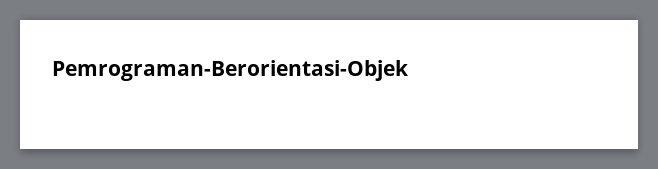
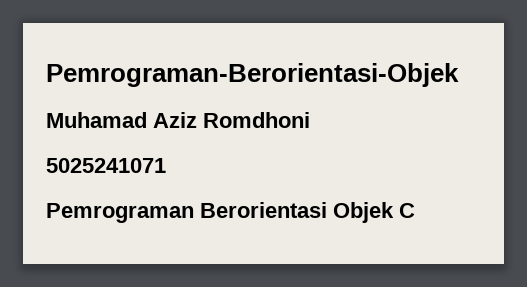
+ Muhamad Aziz Romdhoni
+ 5025241071
+ Pemrograman Berorientasi Objek C

